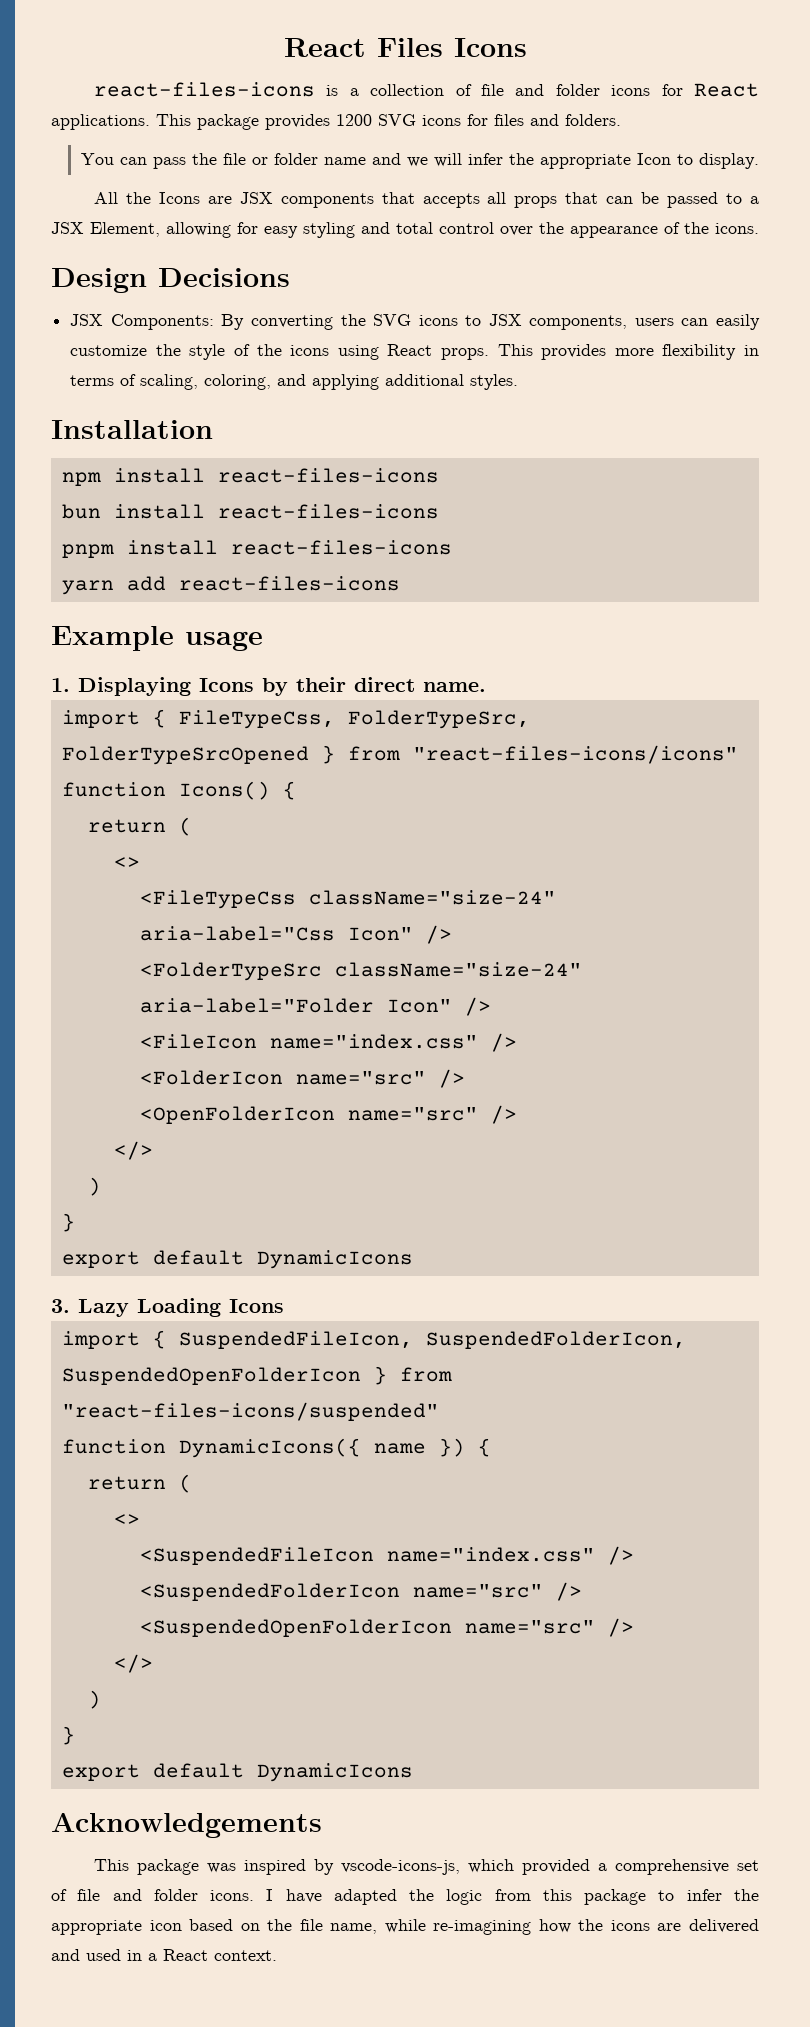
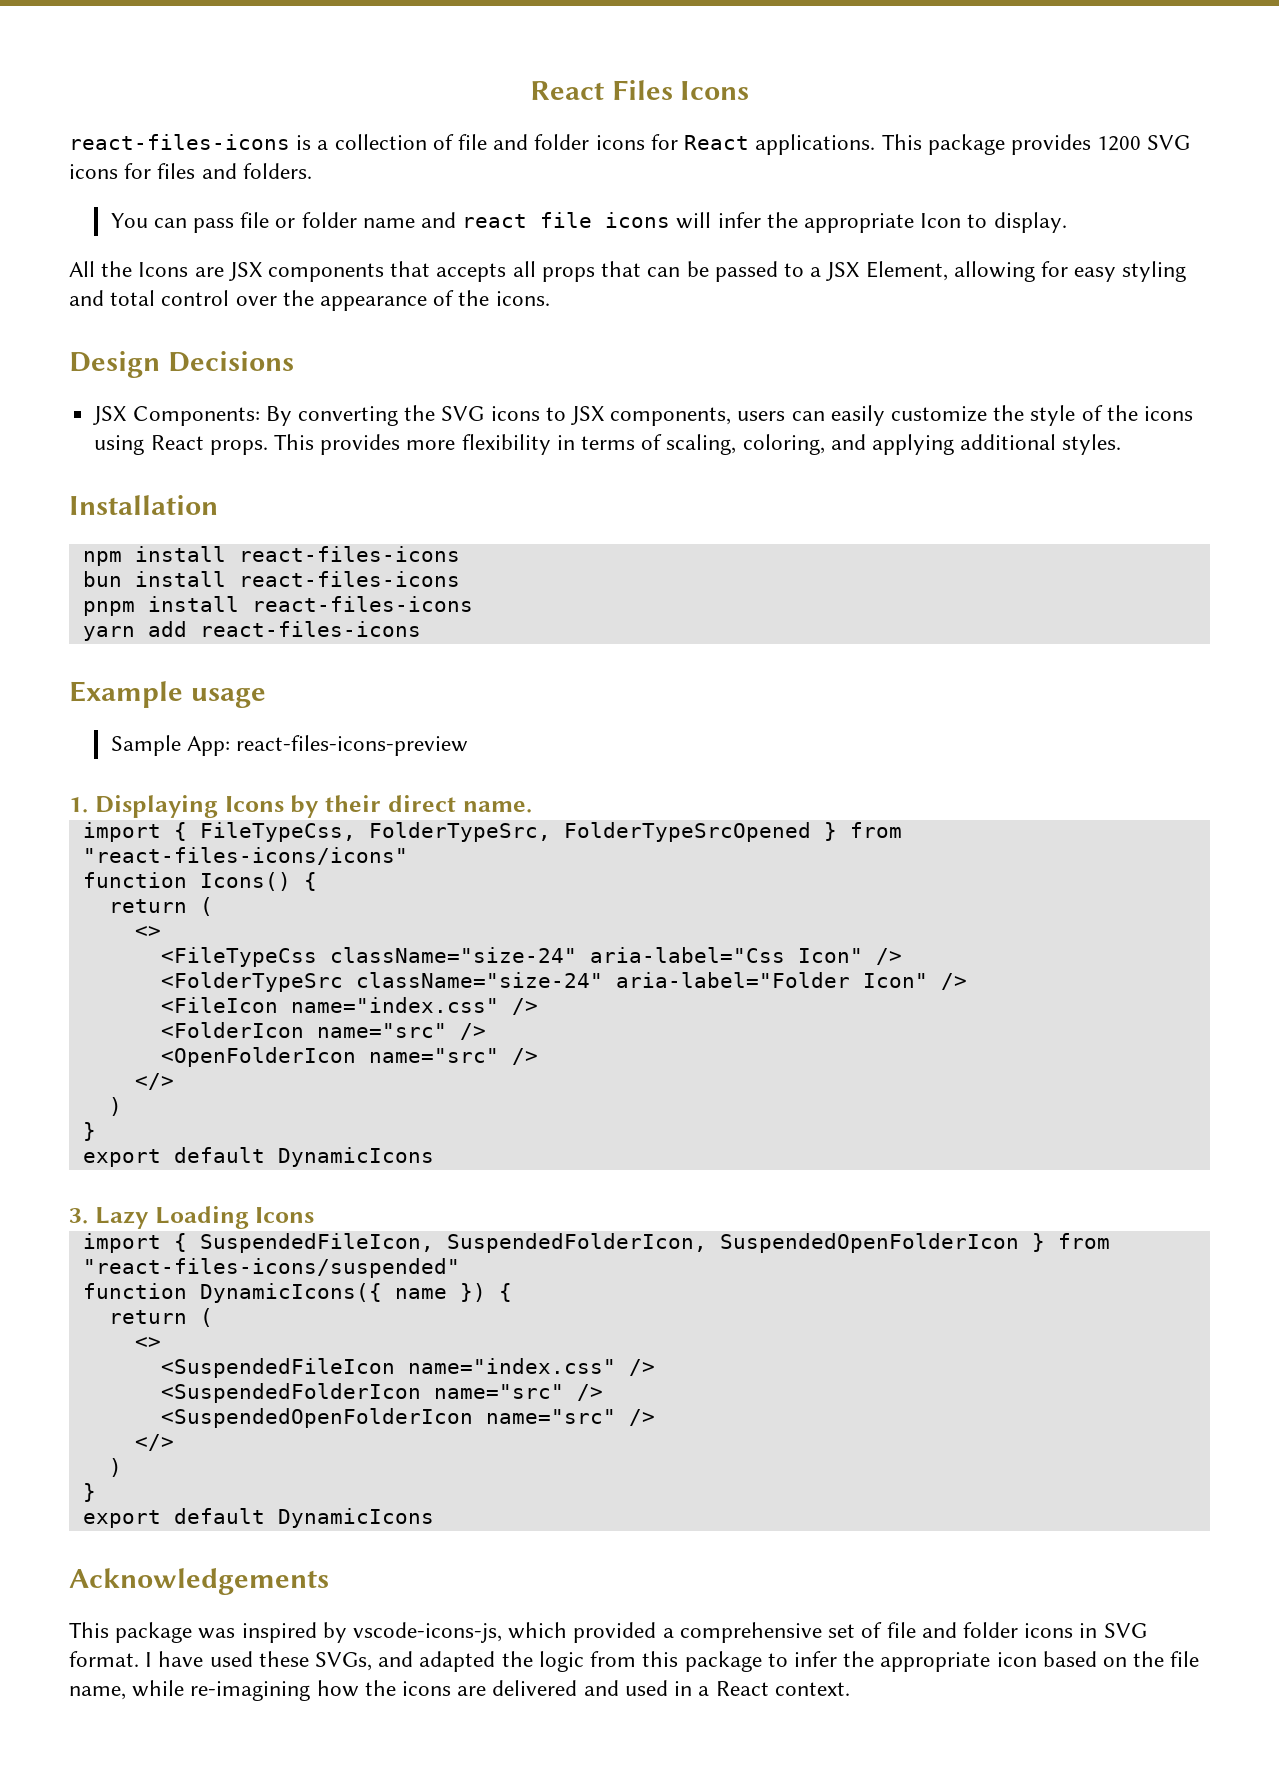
- You can pass the file or folder name and we will infer the appropriate Icon to display.
+ You can pass file or folder name and react file icons will infer the appropriate Icon to display.
+ Sample App: react-files-icons-preview
- This package was inspired by vscode-icons-js, which provided a comprehensive set of file and folder icons. I have adapted the logic from this package to infer the appropriate icon based on the file name, while re-imagining how the icons are delivered and used in a React context.
+ This package was inspired by vscode-icons-js, which provided a comprehensive set of file and folder icons in SVG format. I have used these SVGs, and adapted the logic from this package to infer the appropriate icon based on the file name, while re-imagining how the icons are delivered and used in a React context.

